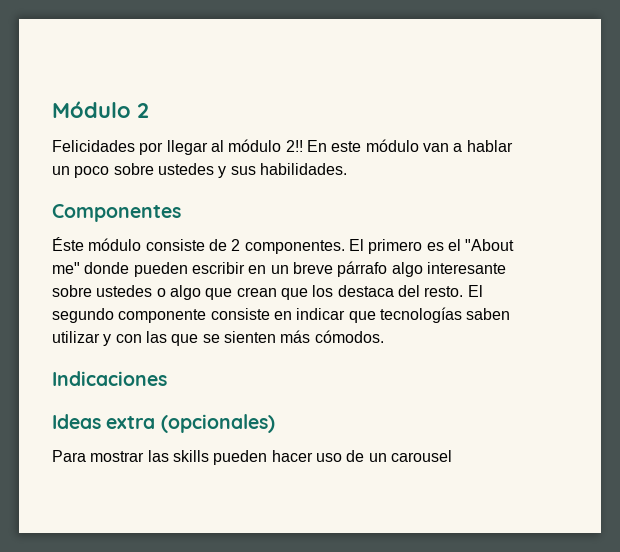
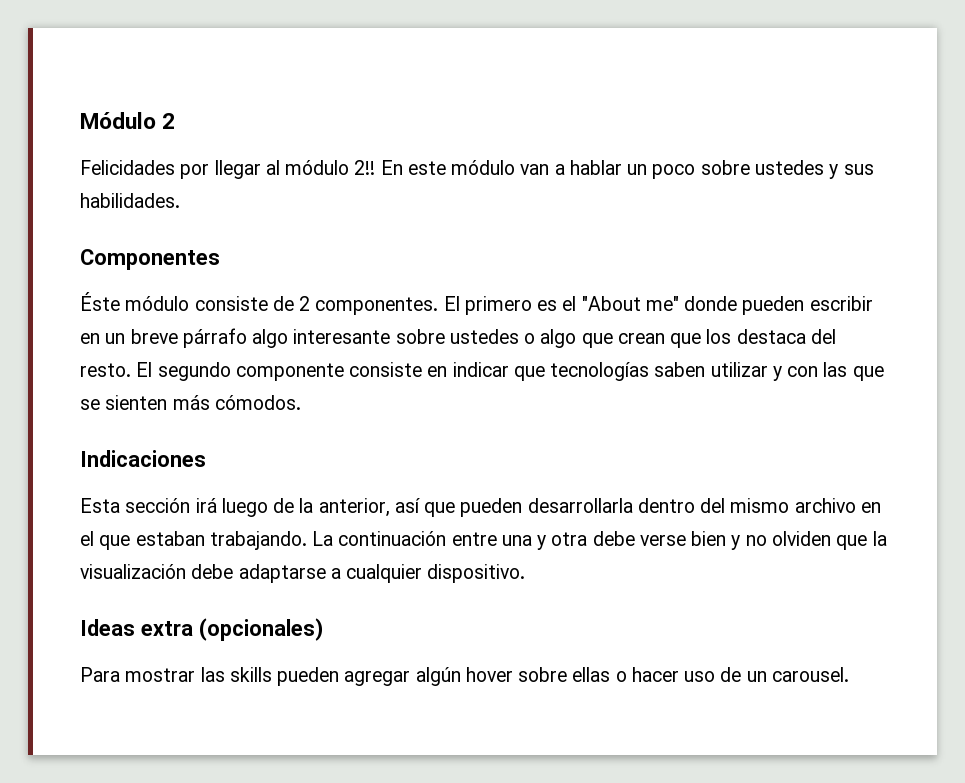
+ Esta sección irá luego de la anterior, así que pueden desarrollarla dentro del mismo archivo en el que estaban trabajando. La continuación entre una y otra debe verse bien y no olviden que la visualización debe adaptarse a cualquier dispositivo.
- Para mostrar las skills pueden hacer uso de un carousel
+ Para mostrar las skills pueden agregar algún hover sobre ellas o hacer uso de un carousel.

